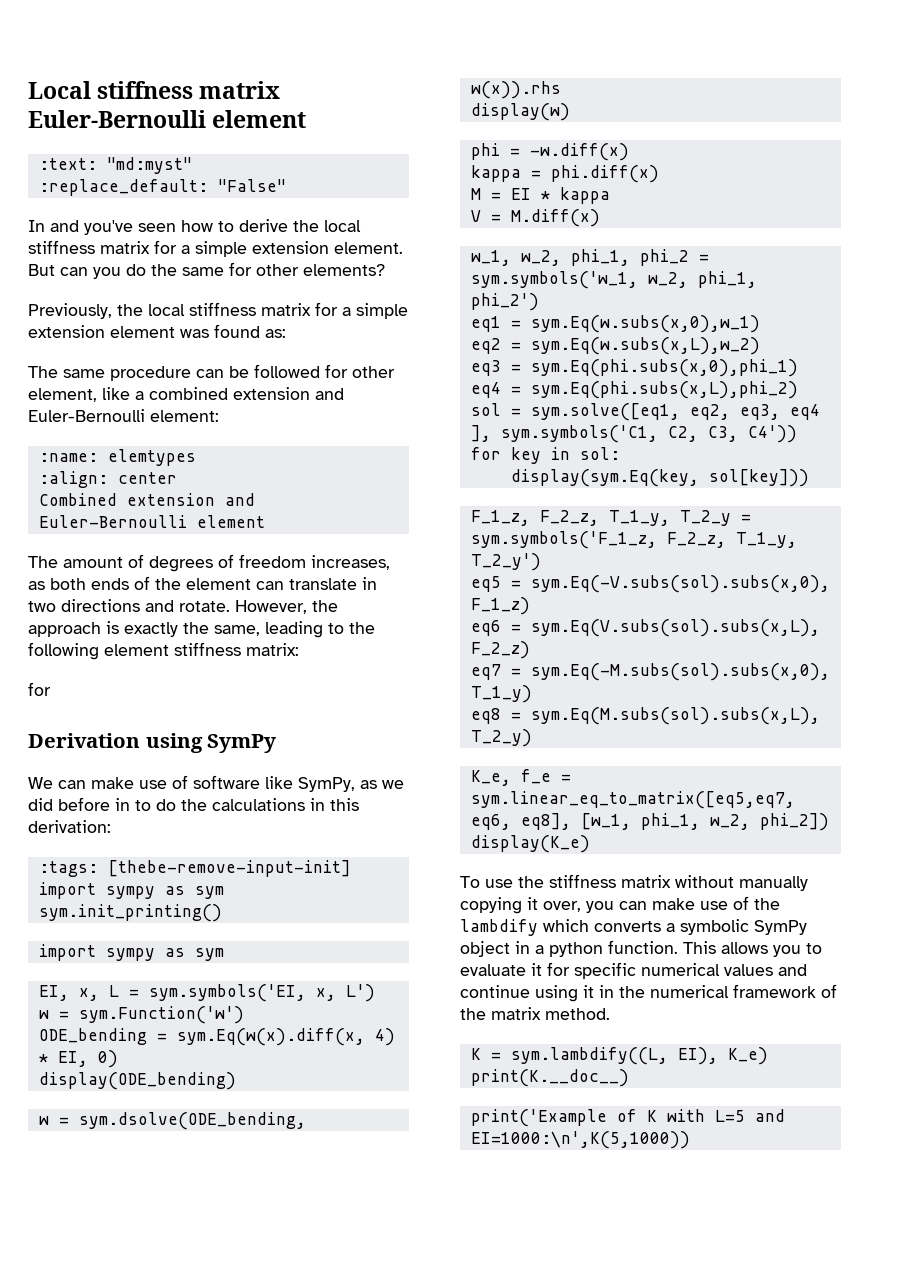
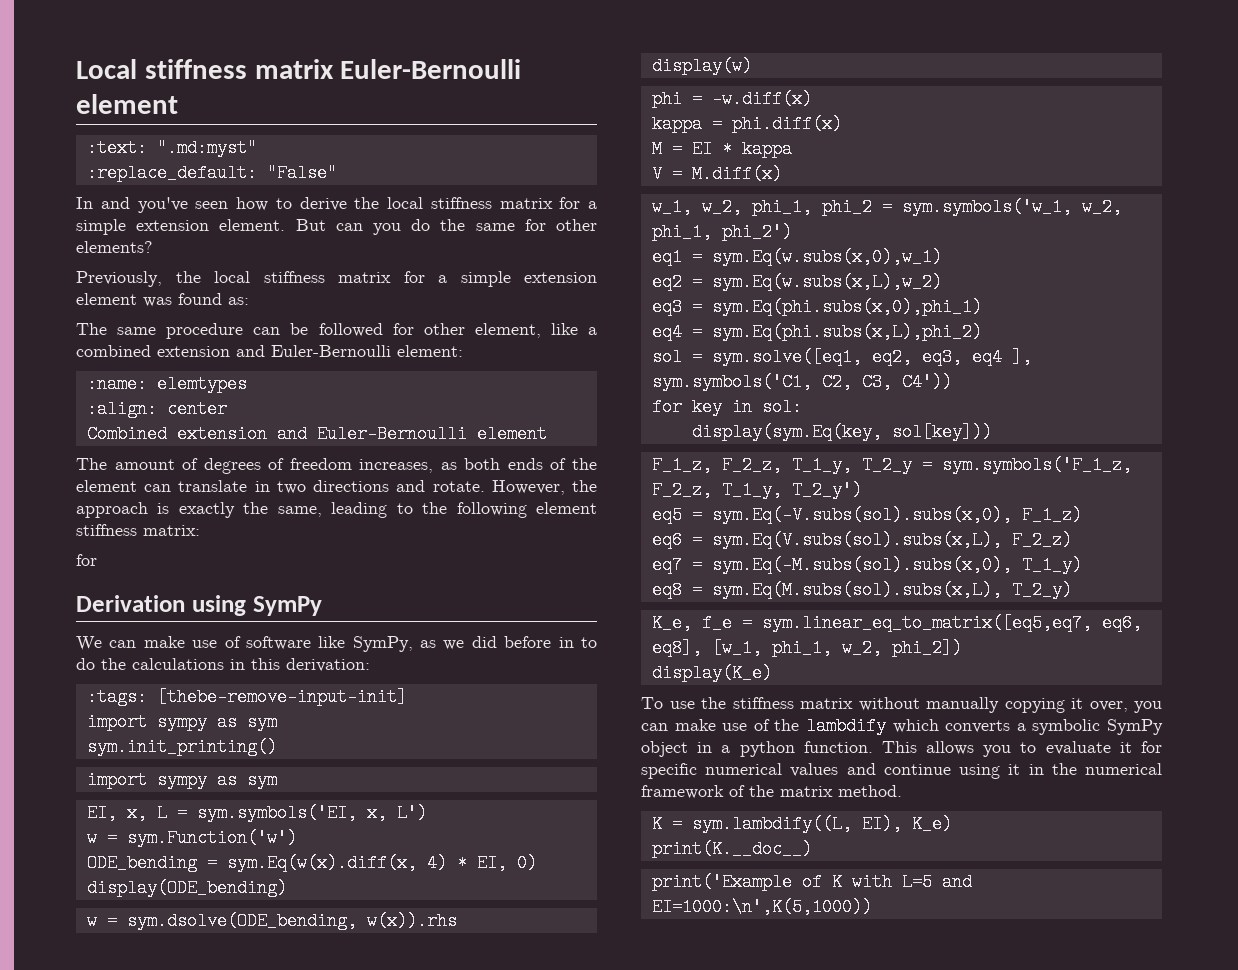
- :text: "md:myst"
+ :text: ".md:myst"

